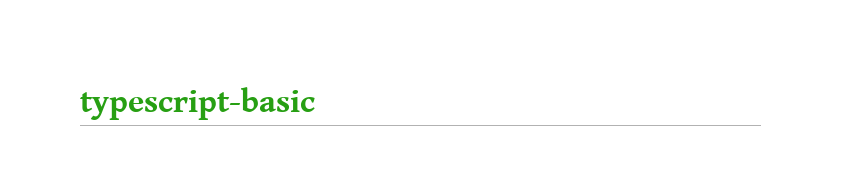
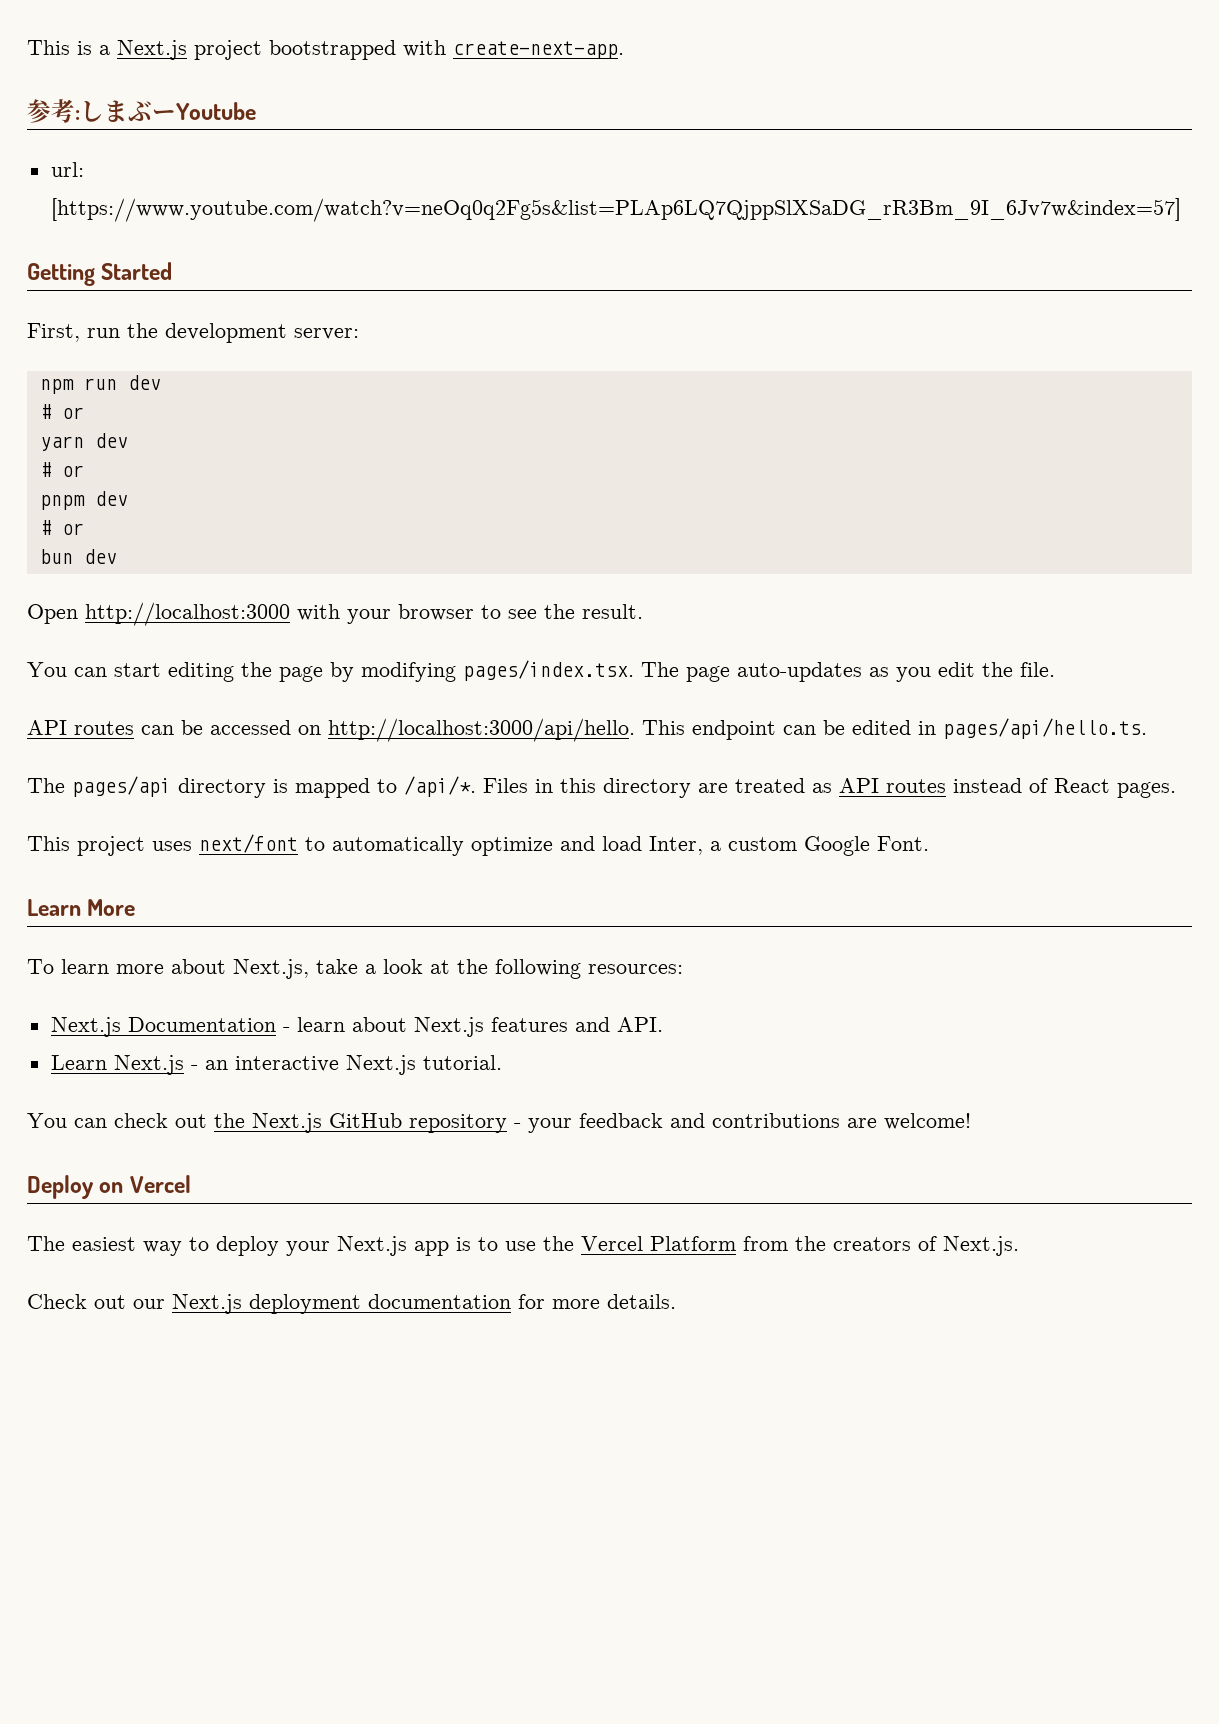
- typescript-basic
+ This is a Next.js project bootstrapped with create-next-app.
+ 参考:しまぶーYoutube
+ url: [https://www.youtube.com/watch?v=neOq0q2Fg5s&list=PLAp6LQ7QjppSlXSaDG_rR3Bm_9I_6Jv7w&index=57]
+ Getting Started
+ First, run the development server:
+ npm run dev
+ # or
+ yarn dev
+ # or
+ pnpm dev
+ # or
+ bun dev
+ Open http://localhost:3000 with your browser to see the result.
+ You can start editing the page by modifying pages/index.tsx. The page auto-updates as you edit the file.
+ API routes can be accessed on http://localhost:3000/api/hello. This endpoint can be edited in pages/api/hello.ts.
+ The pages/api directory is mapped to /api/*. Files in this directory are treated as API routes instead of React pages.
+ This project uses next/font to automatically optimize and load Inter, a custom Google Font.
+ Learn More
+ To learn more about Next.js, take a look at the following resources:
+ Next.js Documentation - learn about Next.js features and API.
+ Learn Next.js - an interactive Next.js tutorial.
+ You can check out the Next.js GitHub repository - your feedback and contributions are welcome!
+ Deploy on Vercel
+ The easiest way to deploy your Next.js app is to use the Vercel Platform from the creators of Next.js.
+ Check out our Next.js deployment documentation for more details.

